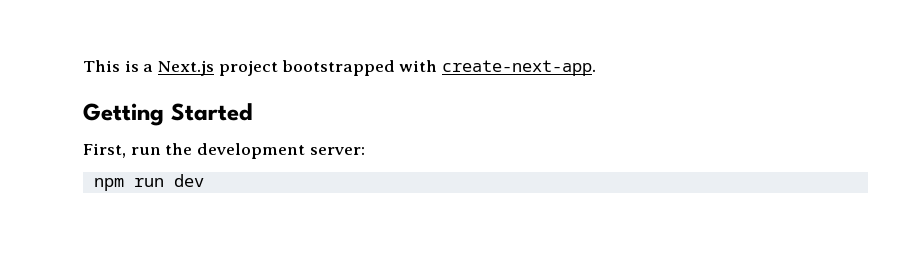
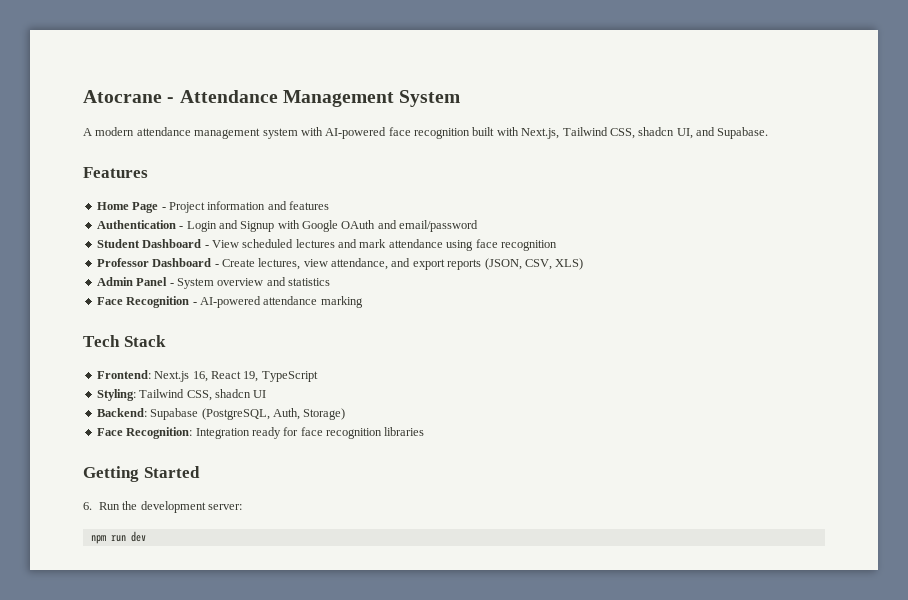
- This is a Next.js project bootstrapped with create-next-app.
+ Atocrane - Attendance Management System
+ A modern attendance management system with AI-powered face recognition built with Next.js, Tailwind CSS, shadcn UI, and Supabase.
+ Features
+ Home Page - Project information and features
+ Authentication - Login and Signup with Google OAuth and email/password
+ Student Dashboard - View scheduled lectures and mark attendance using face recognition
+ Professor Dashboard - Create lectures, view attendance, and export reports (JSON, CSV, XLS)
+ Admin Panel - System overview and statistics
+ Face Recognition - AI-powered attendance marking
+ Tech Stack
+ Frontend: Next.js 16, React 19, TypeScript
+ Styling: Tailwind CSS, shadcn UI
+ Backend: Supabase (PostgreSQL, Auth, Storage)
+ Face Recognition: Integration ready for face recognition libraries
- First, run the development server:
+ 6. Run the development server:

